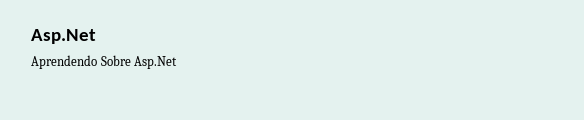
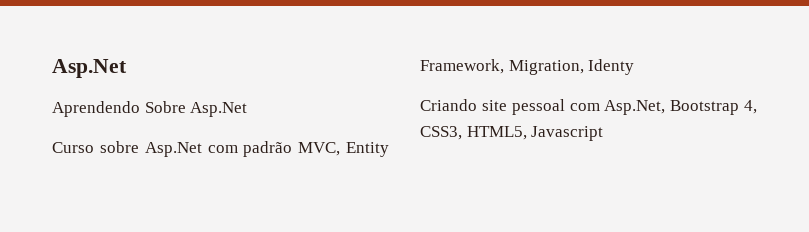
+ Curso sobre Asp.Net com padrão MVC, Entity Framework, Migration, Identy
+ Criando site pessoal com Asp.Net, Bootstrap 4, CSS3, HTML5, Javascript

